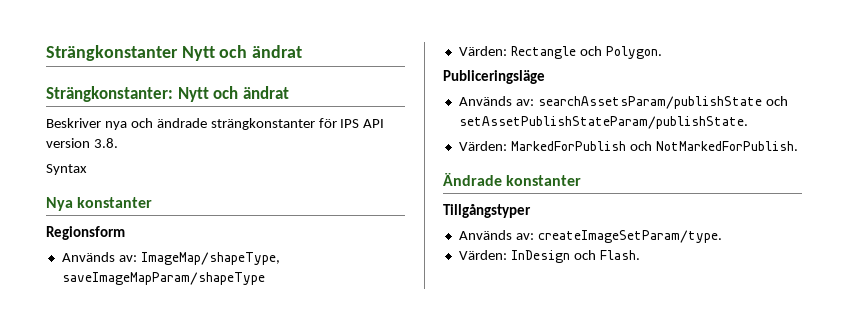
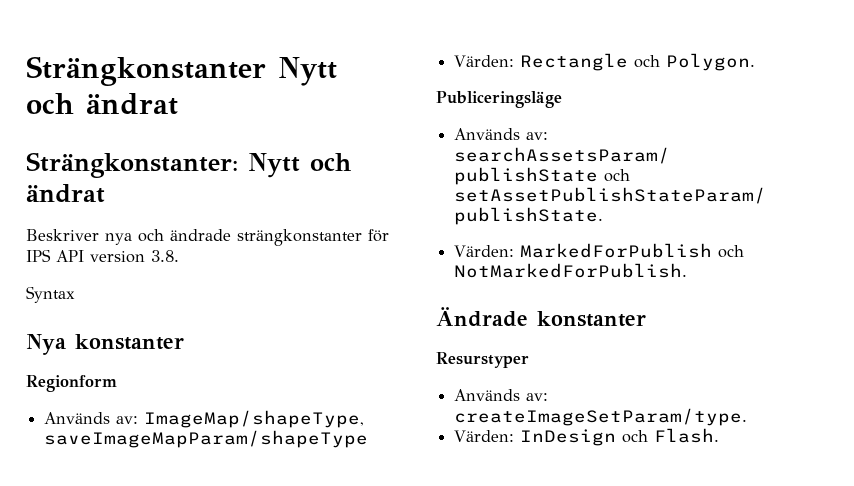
- Regionsform
+ Regionform
- Tillgångstyper
+ Resurstyper

